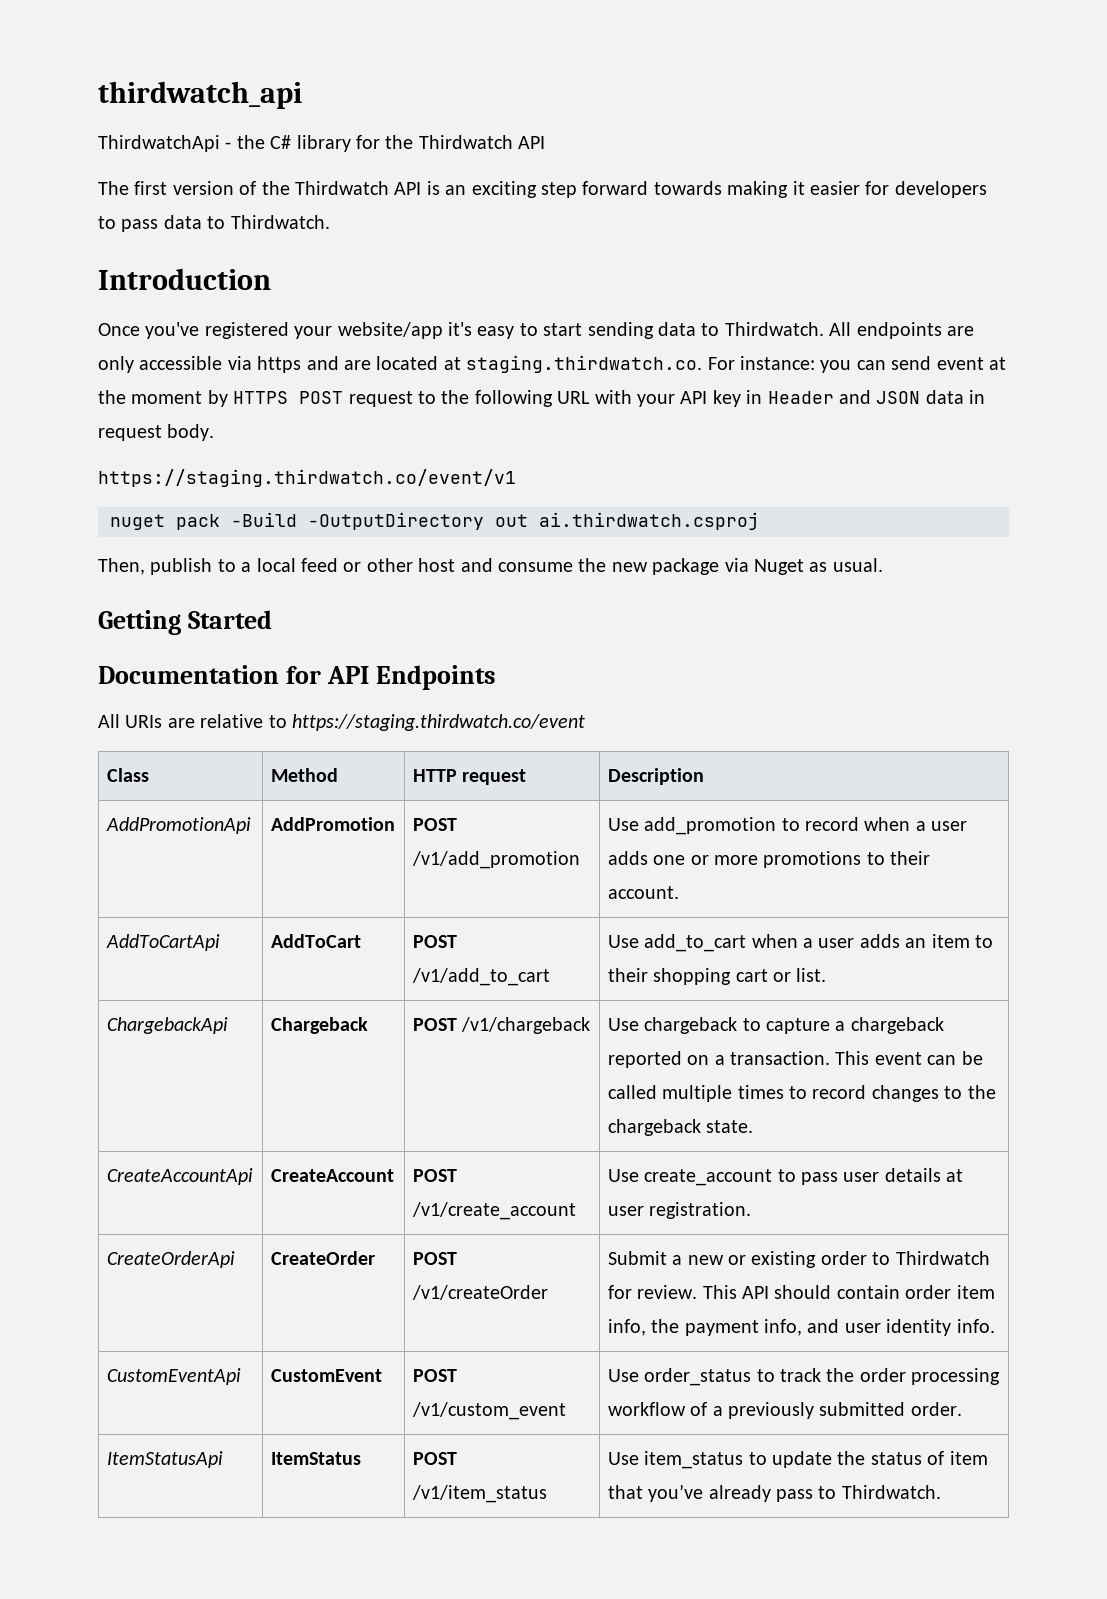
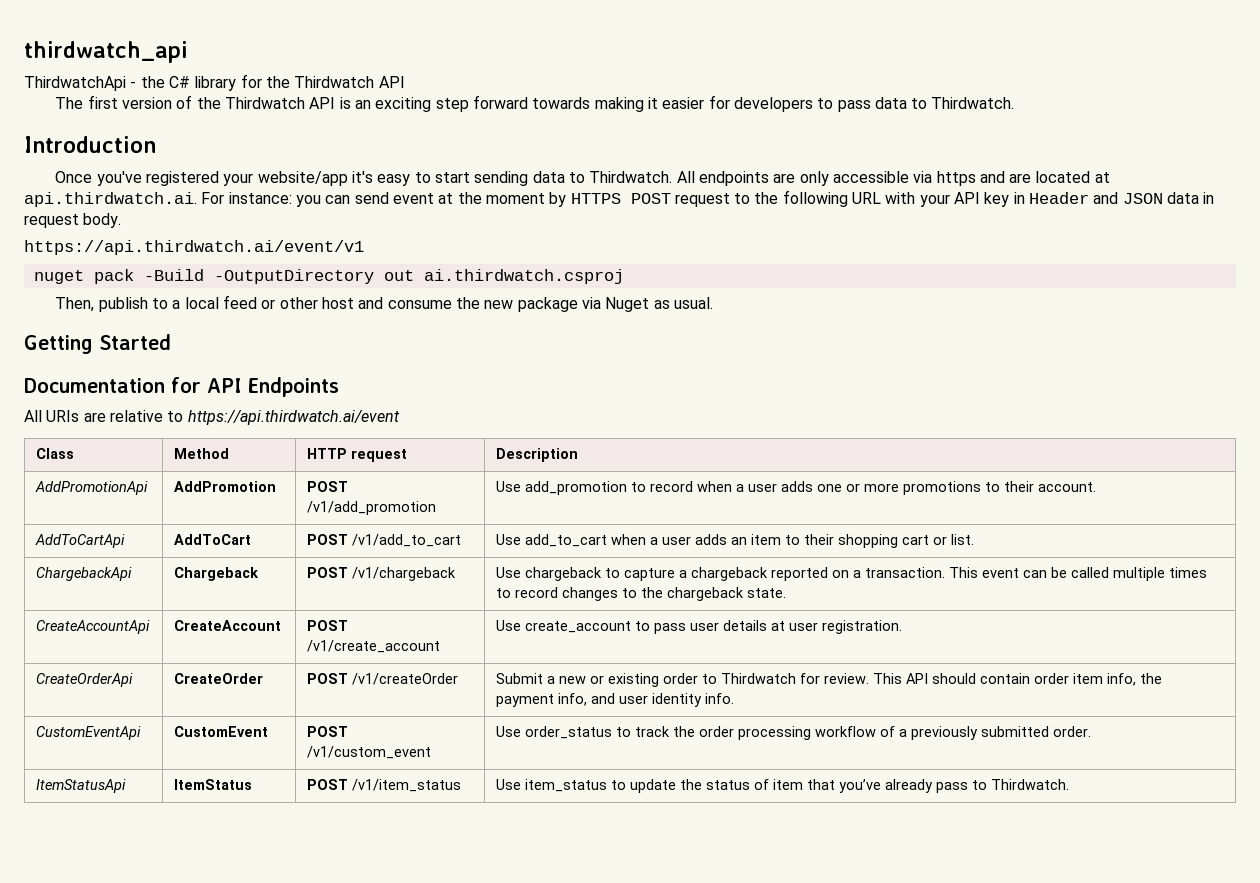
- All endpoints are only accessible via https and are located at staging.thirdwatch.co. For instance: you can send event at the moment by HTTPS POST request to the following URL with your API key in Header and JSON data in request body.
+ All endpoints are only accessible via https and are located at api.thirdwatch.ai. For instance: you can send event at the moment by HTTPS POST request to the following URL with your API key in Header and JSON data in request body.
- https://staging.thirdwatch.co/event/v1
+ https://api.thirdwatch.ai/event/v1
- All URIs are relative to https://staging.thirdwatch.co/event
+ All URIs are relative to https://api.thirdwatch.ai/event

